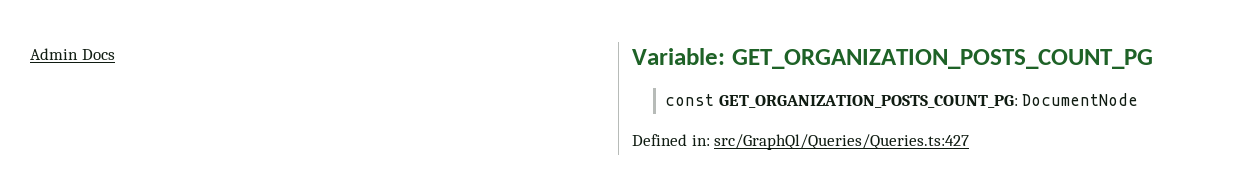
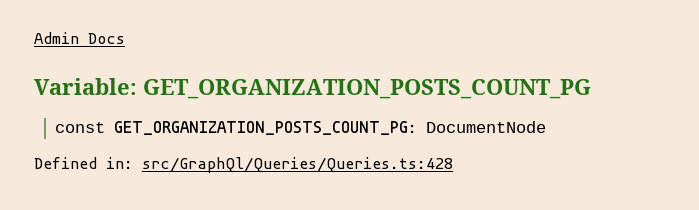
- Defined in: src/GraphQl/Queries/Queries.ts:427
+ Defined in: src/GraphQl/Queries/Queries.ts:428

